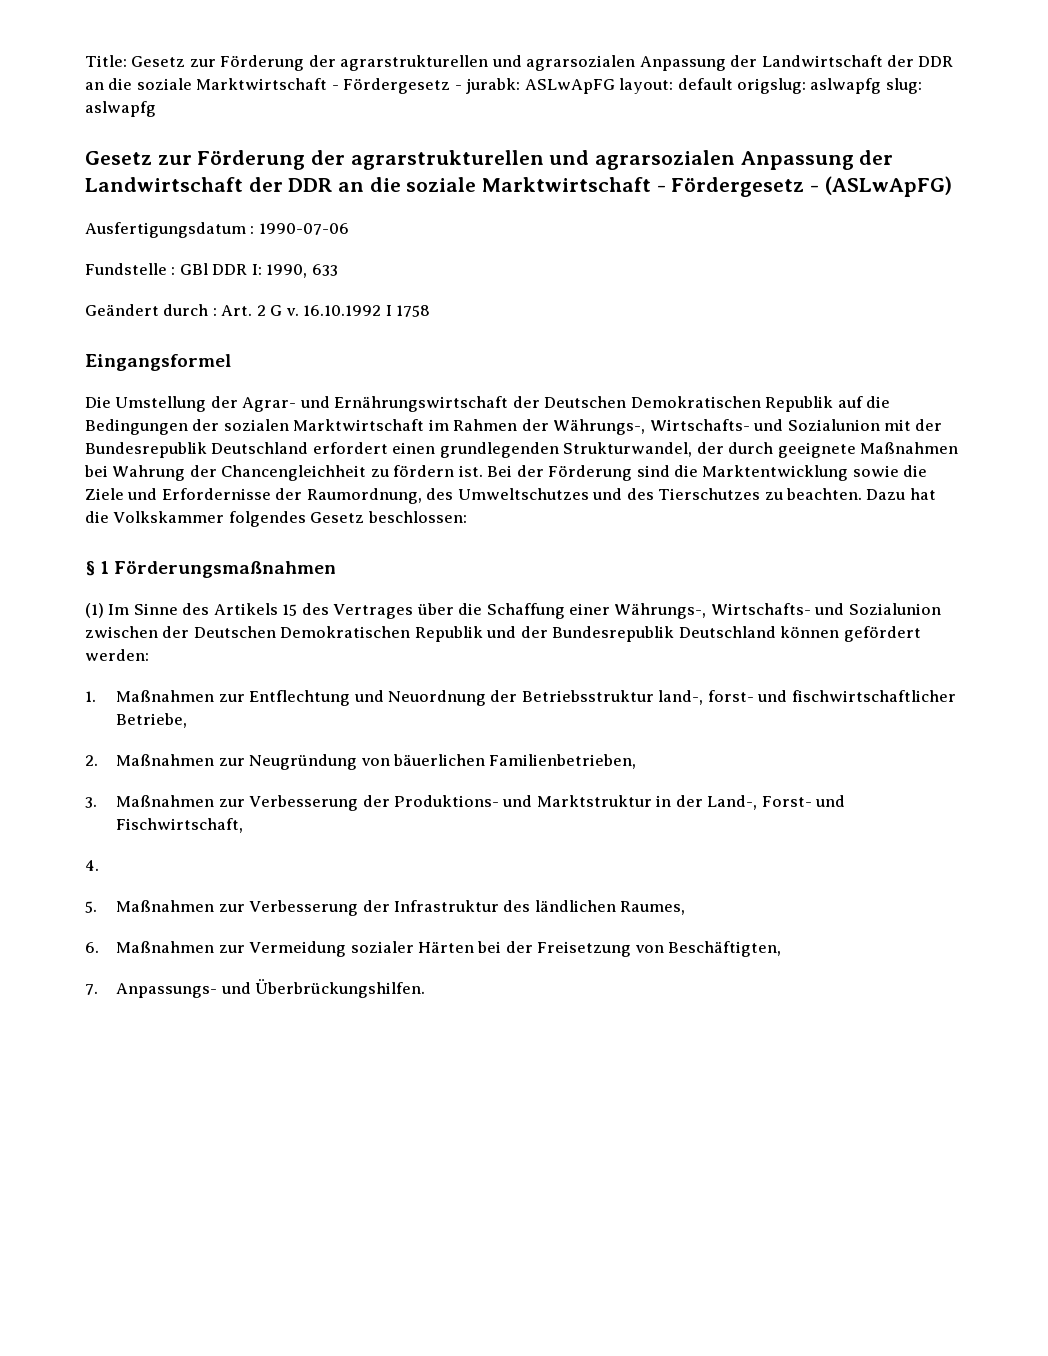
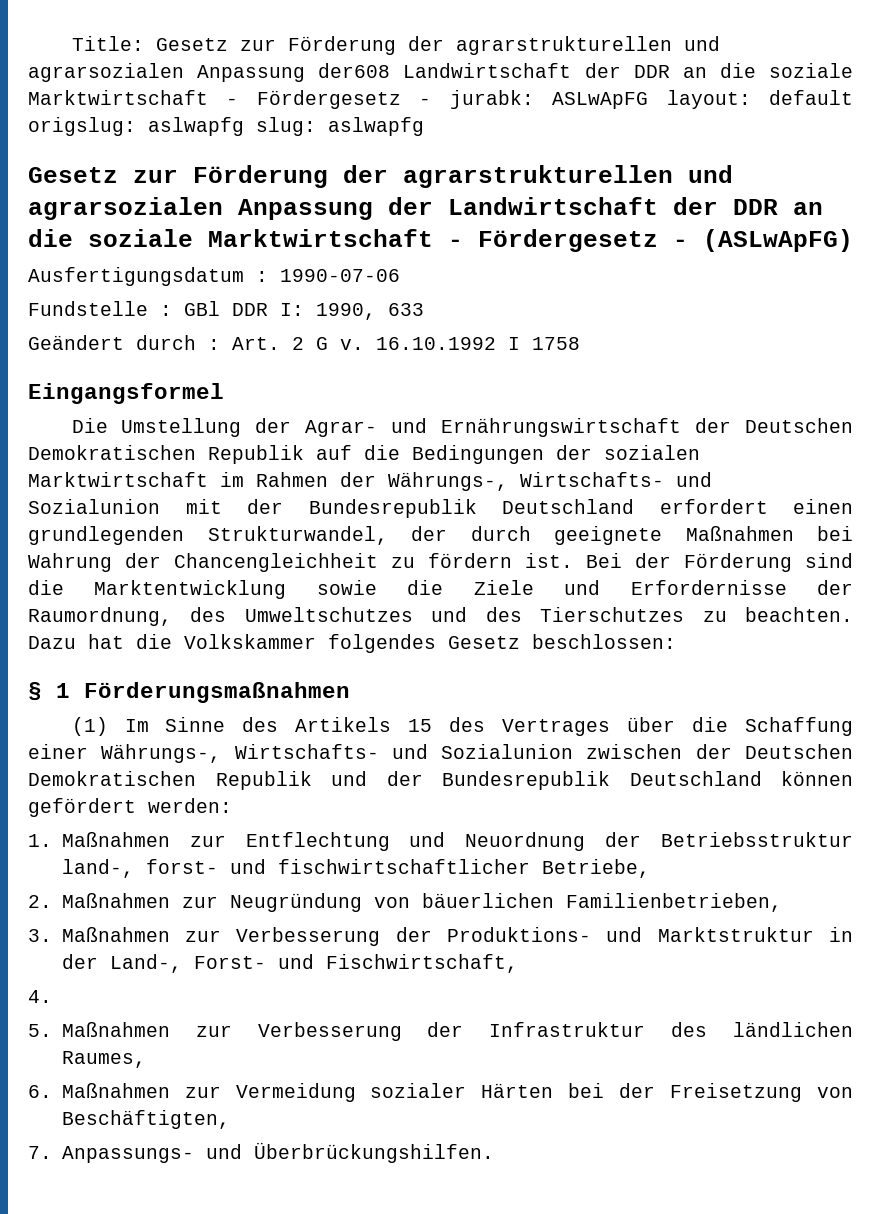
- Title: Gesetz zur Förderung der agrarstrukturellen und agrarsozialen Anpassung der Landwirtschaft der DDR an die soziale Marktwirtschaft - Fördergesetz - jurabk: ASLwApFG layout: default origslug: aslwapfg slug: aslwapfg
+ Title: Gesetz zur Förderung der agrarstrukturellen und agrarsozialen Anpassung der608 Landwirtschaft der DDR an die soziale Marktwirtschaft - Fördergesetz - jurabk: ASLwApFG layout: default origslug: aslwapfg slug: aslwapfg

